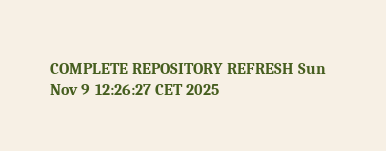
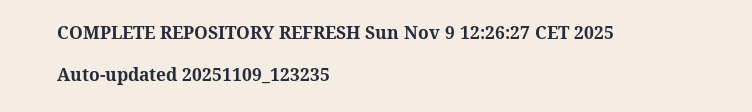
+ Auto-updated 20251109_123235

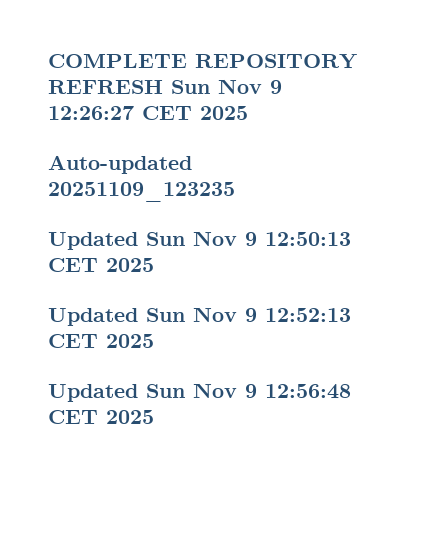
+ Updated Sun Nov 9 12:50:13 CET 2025
+ Updated Sun Nov 9 12:52:13 CET 2025
+ Updated Sun Nov 9 12:56:48 CET 2025

